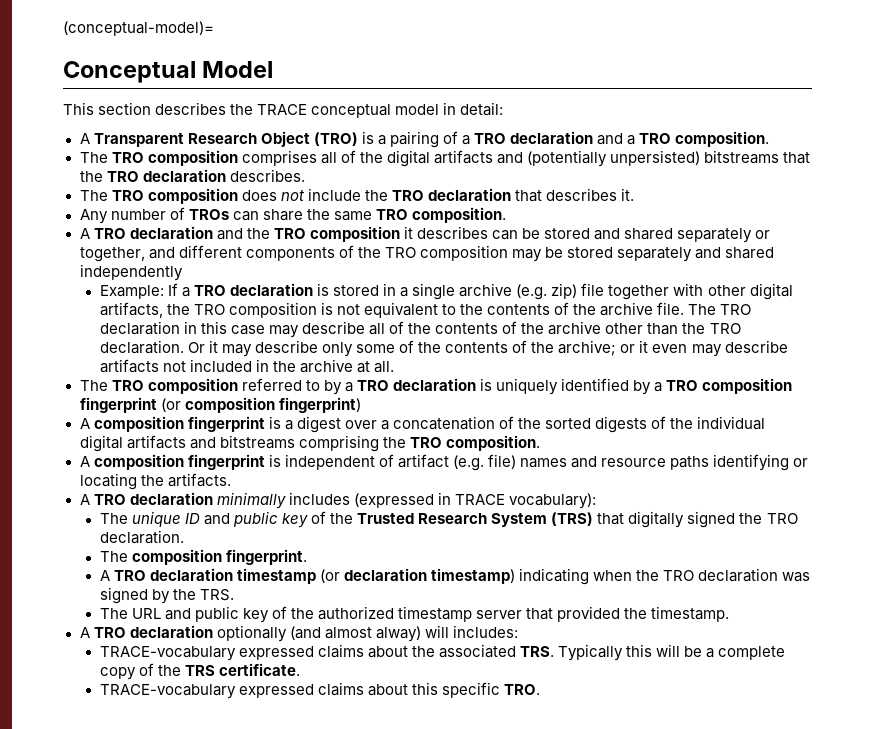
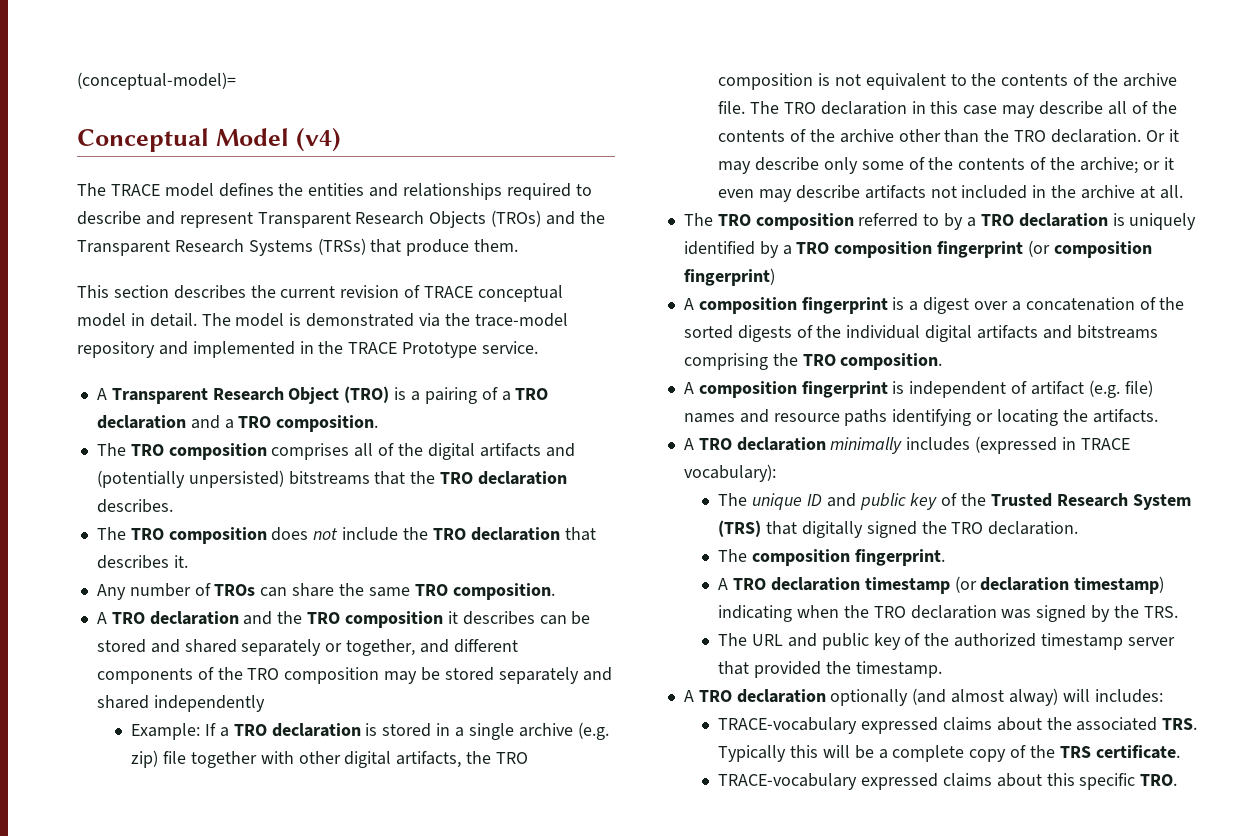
- Conceptual Model
+ Conceptual Model (v4)
+ The TRACE model defines the entities and relationships required to describe and represent Transparent Research Objects (TROs) and the Transparent Research Systems (TRSs) that produce them.
- This section describes the TRACE conceptual model in detail:
+ This section describes the current revision of TRACE conceptual model in detail. The model is demonstrated via the trace-model repository and implemented in the TRACE Prototype service.

